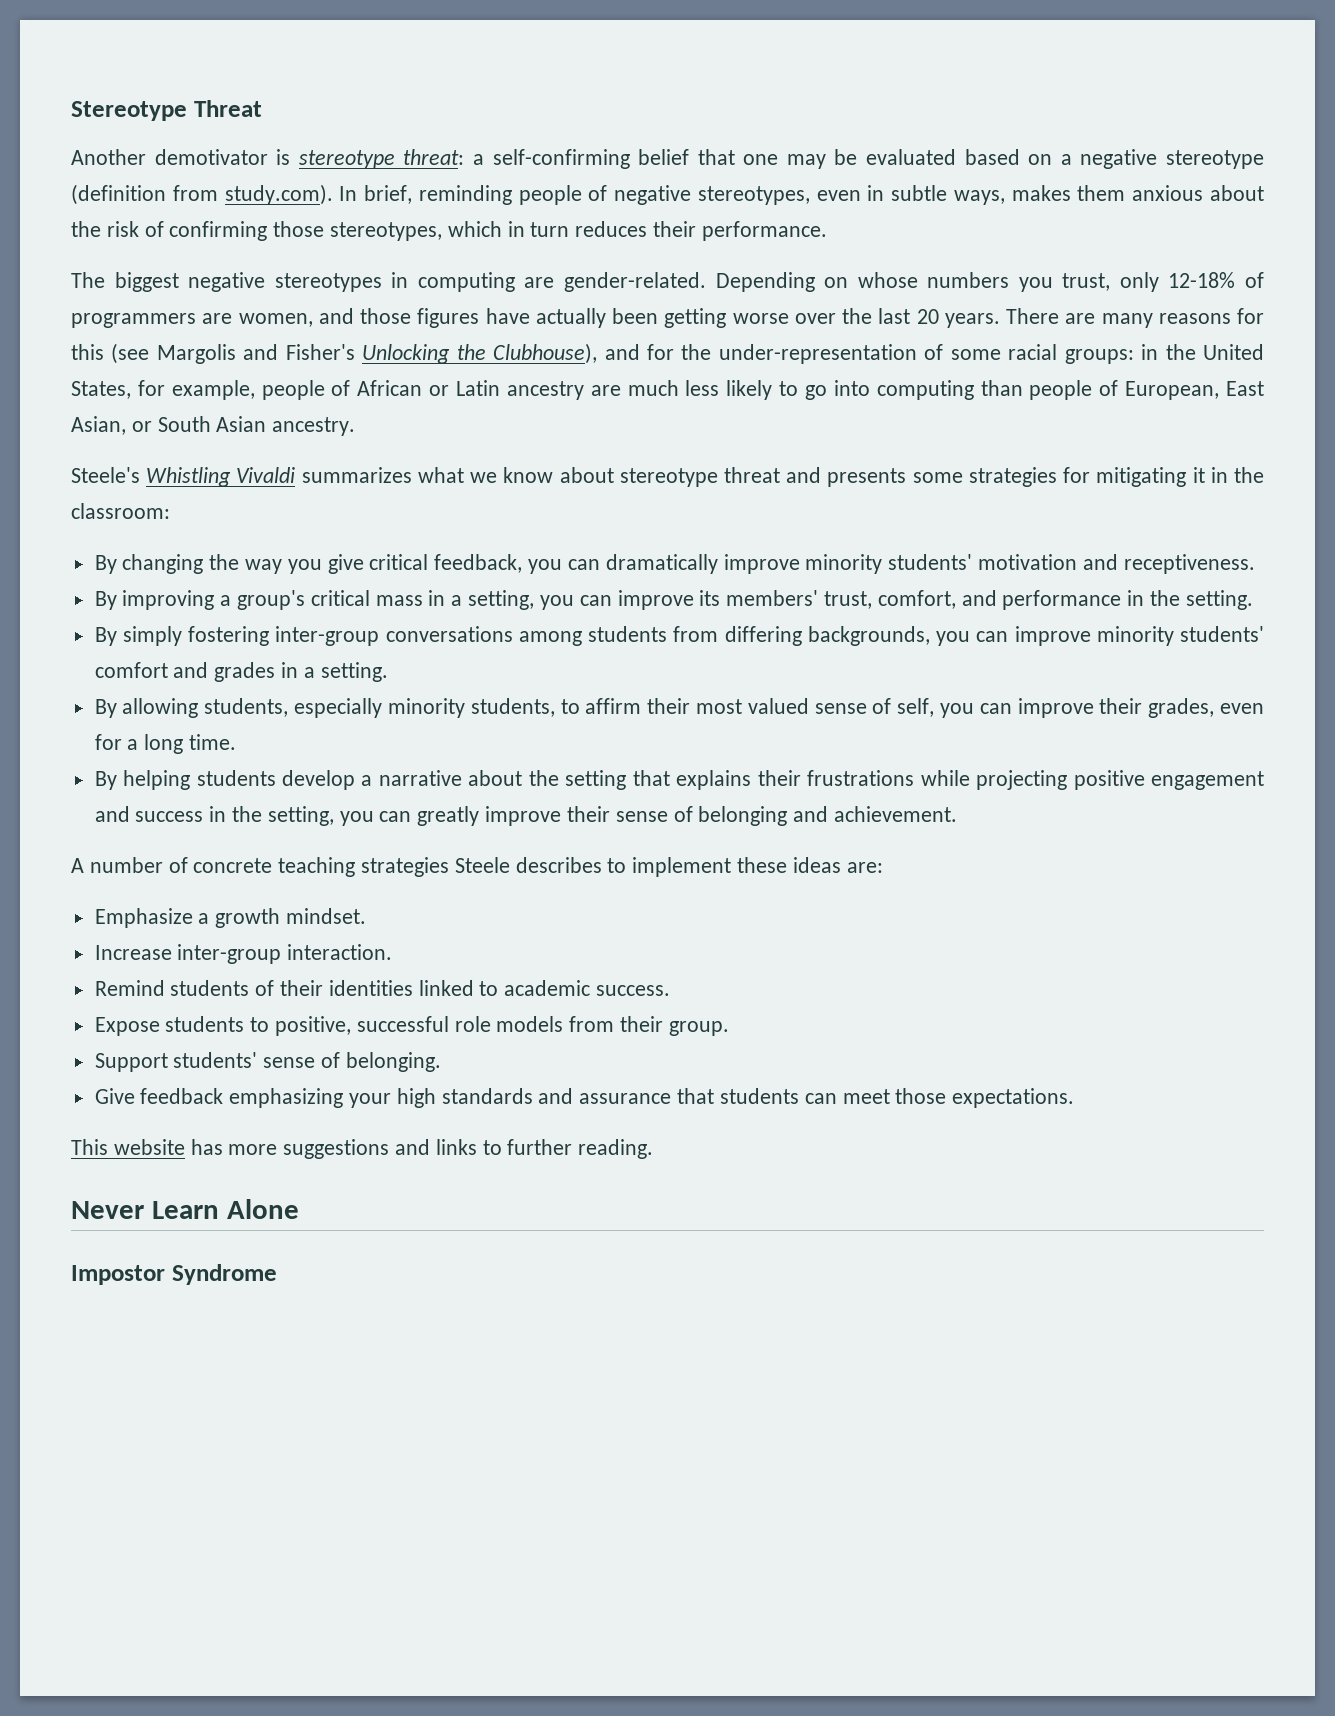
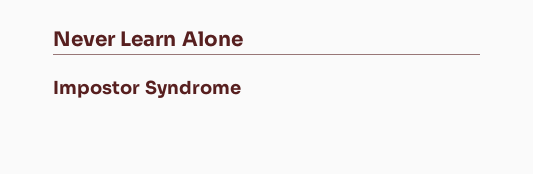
- Stereotype Threat
- Another demotivator is stereotype threat: a self-confirming belief that one may be evaluated based on a negative stereotype (definition from study.com). In brief, reminding people of negative stereotypes, even in subtle ways, makes them anxious about the risk of confirming those stereotypes, which in turn reduces their performance.
- The biggest negative stereotypes in computing are gender-related. Depending on whose numbers you trust, only 12-18% of programmers are women, and those figures have actually been getting worse over the last 20 years. There are many reasons for this (see Margolis and Fisher's Unlocking the Clubhouse), and for the under-representation of some racial groups: in the United States, for example, people of African or Latin ancestry are much less likely to go into computing than people of European, East Asian, or South Asian ancestry.
- Steele's Whistling Vivaldi summarizes what we know about stereotype threat and presents some strategies for mitigating it in the classroom:
- By changing the way you give critical feedback, you can dramatically improve minority students' motivation and receptiveness.
- By improving a group's critical mass in a setting, you can improve its members' trust, comfort, and performance in the setting.
- By simply fostering inter-group conversations among students from differing backgrounds, you can improve minority students' comfort and grades in a setting.
- By allowing students, especially minority students, to affirm their most valued sense of self, you can improve their grades, even for a long time.
- By helping students develop a narrative about the setting that explains their frustrations while projecting positive engagement and success in the setting, you can greatly improve their sense of belonging and achievement.
- A number of concrete teaching strategies Steele describes to implement these ideas are:
- Emphasize a growth mindset.
- Increase inter-group interaction.
- Remind students of their identities linked to academic success.
- Expose students to positive, successful role models from their group.
- Support students' sense of belonging.
- Give feedback emphasizing your high standards and assurance that students can meet those expectations.
- This website has more suggestions and links to further reading.

